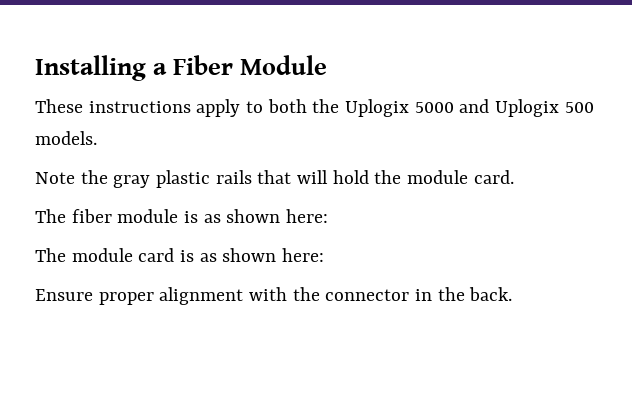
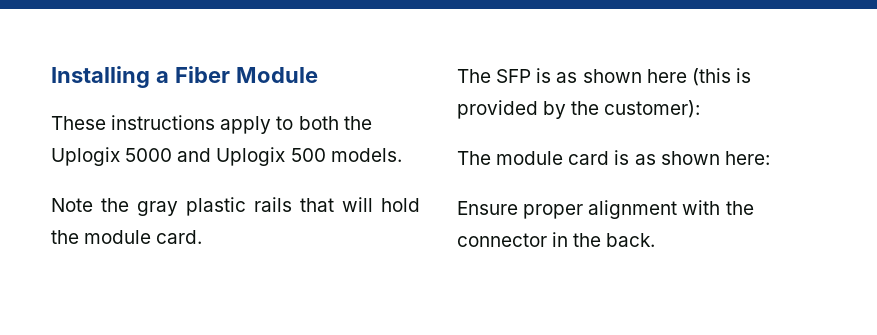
- The fiber module is as shown here:
+ The SFP is as shown here (this is provided by the customer):

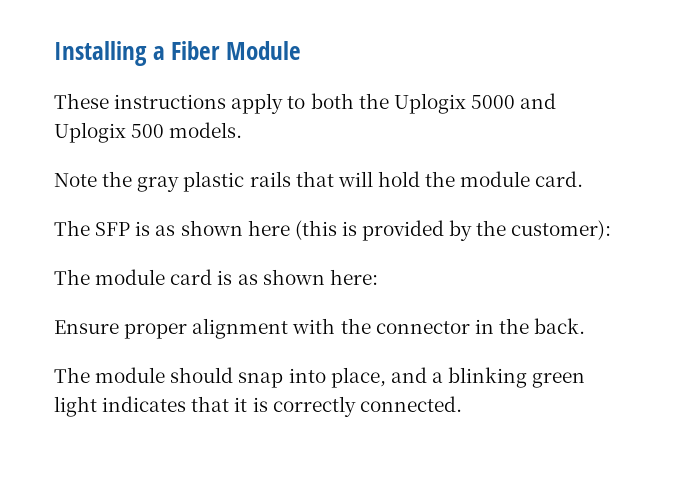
+ The module should snap into place, and a blinking green light indicates that it is correctly connected.

